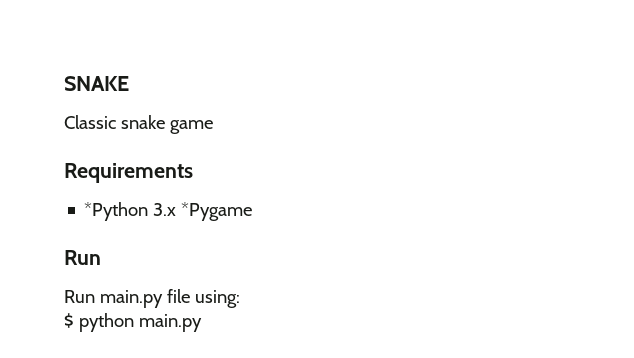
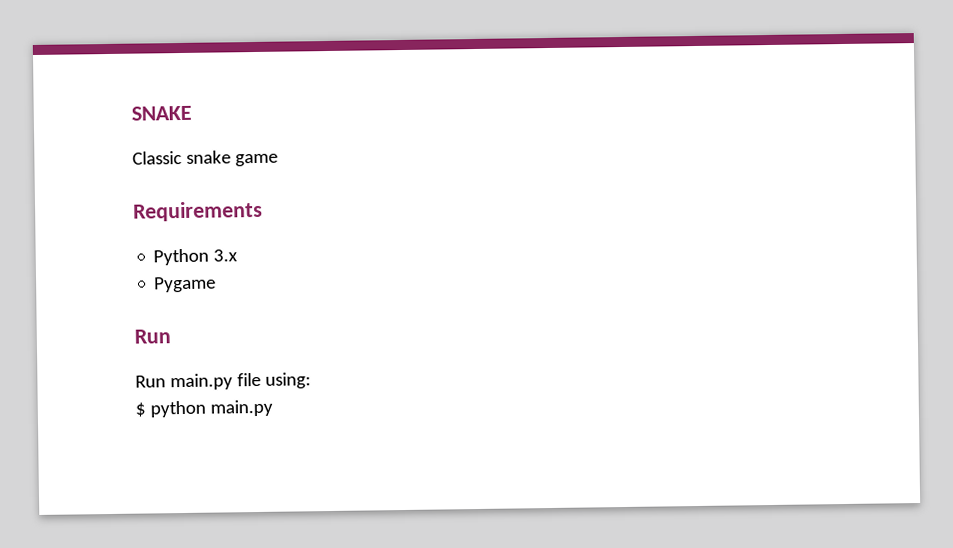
- *Python 3.x *Pygame
+ Python 3.x
+ Pygame

